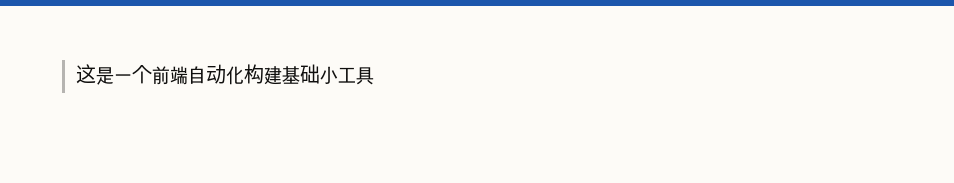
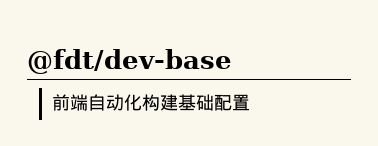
- 这是一个前端自动化构建基础小工具
+ @fdt/dev-base
+ 前端自动化构建基础配置

